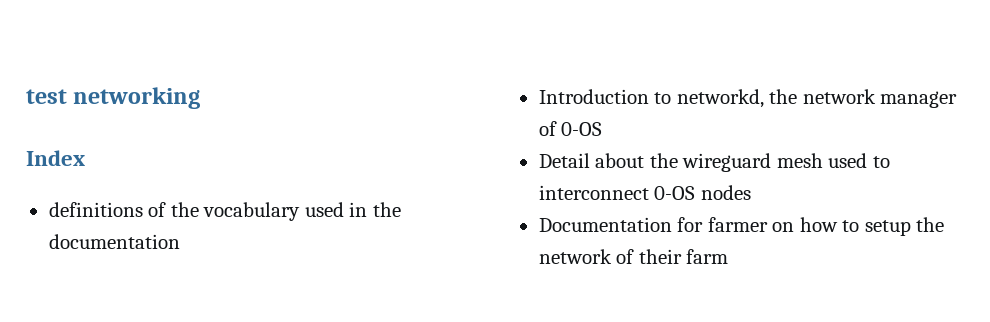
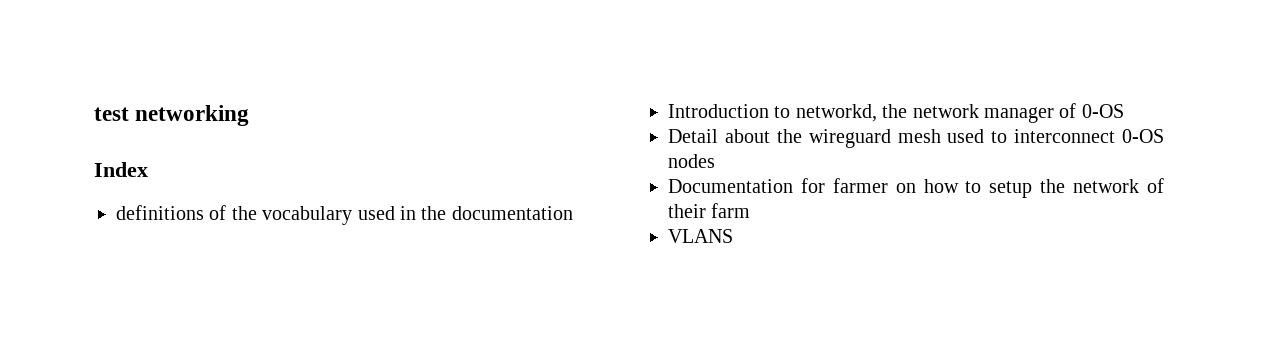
+ VLANS

